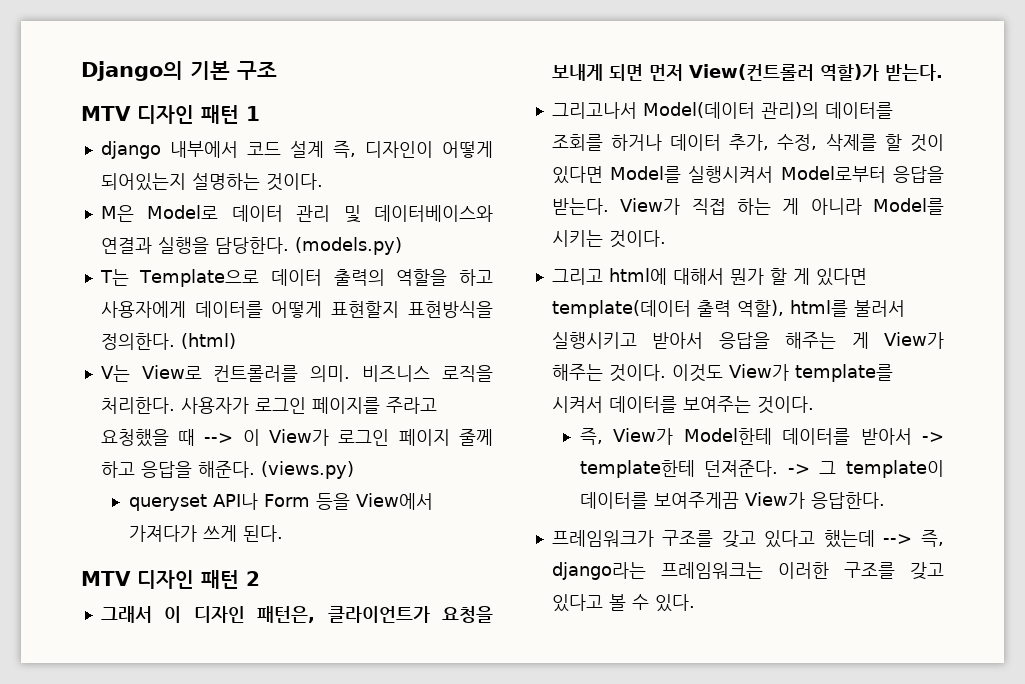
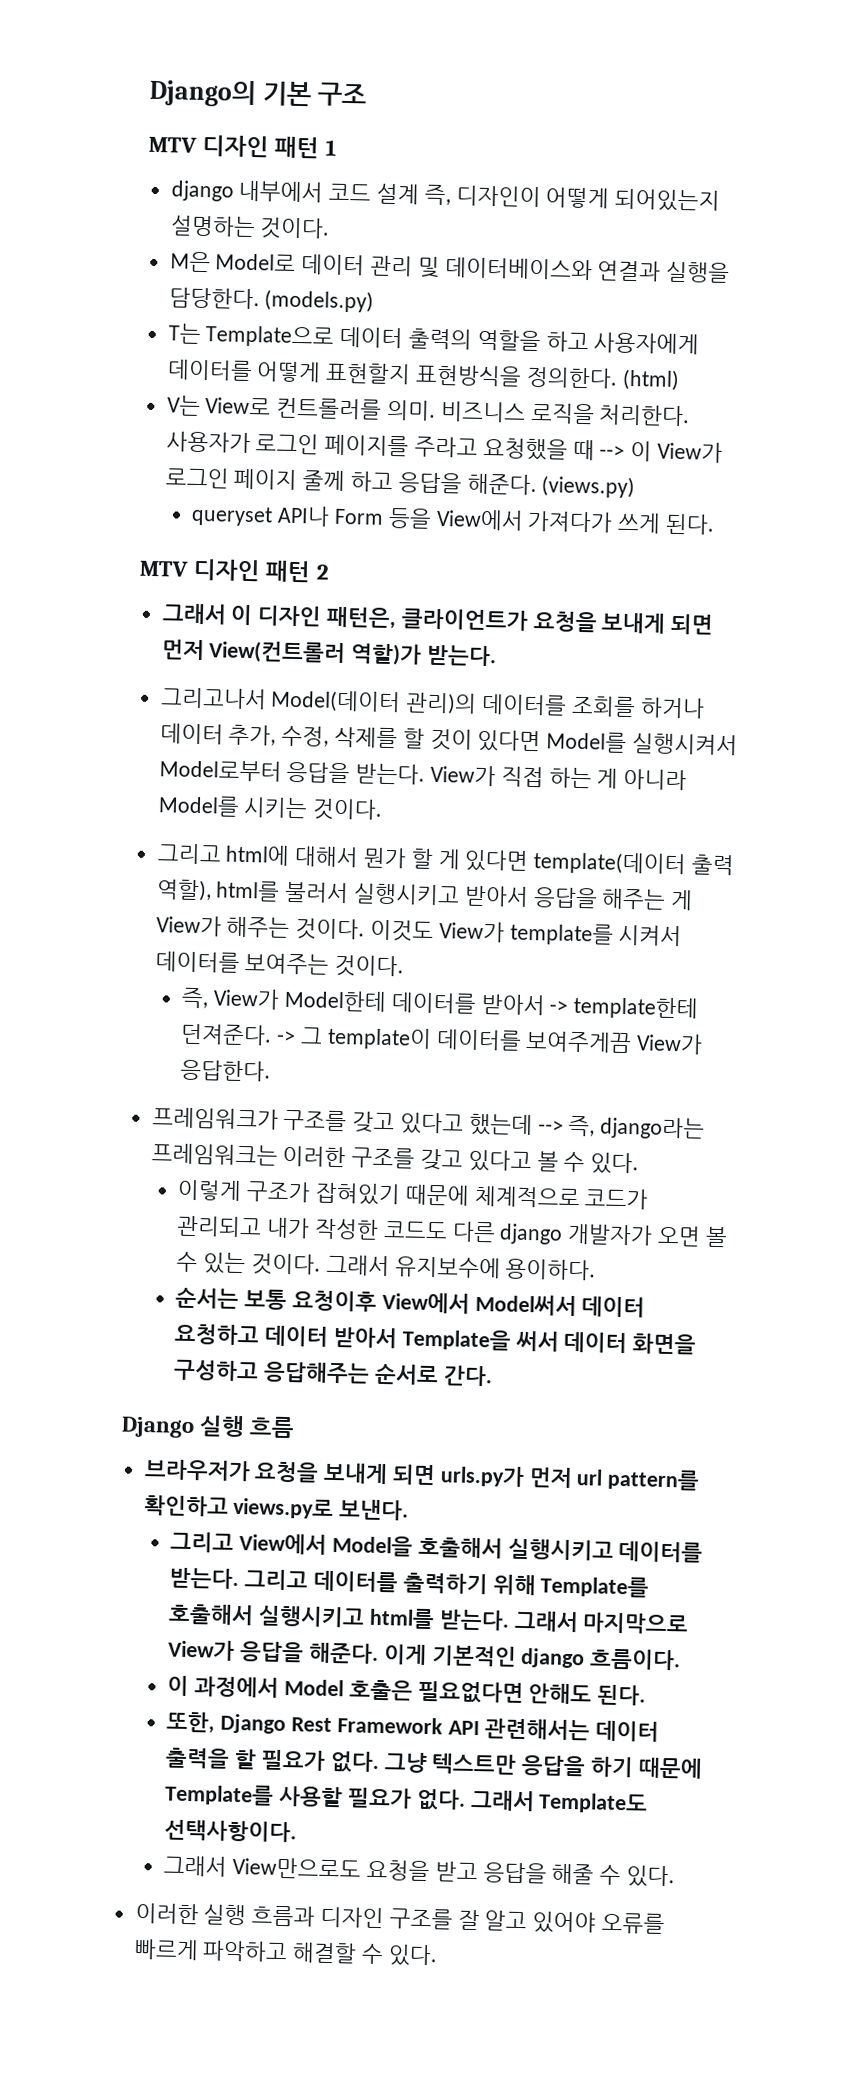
+ 이렇게 구조가 잡혀있기 때문에 체계적으로 코드가 관리되고 내가 작성한 코드도 다른 django 개발자가 오면 볼 수 있는 것이다. 그래서 유지보수에 용이하다.
+ 순서는 보통 요청이후 View에서 Model써서 데이터 요청하고 데이터 받아서 Template을 써서 데이터 화면을 구성하고 응답해주는 순서로 간다.
+ Django 실행 흐름
+ 브라우저가 요청을 보내게 되면 urls.py가 먼저 url pattern를 확인하고 views.py로 보낸다.
+ 그리고 View에서 Model을 호출해서 실행시키고 데이터를 받는다. 그리고 데이터를 출력하기 위해 Template를 호출해서 실행시키고 html를 받는다. 그래서 마지막으로 View가 응답을 해준다. 이게 기본적인 django 흐름이다.
+ 이 과정에서 Model 호출은 필요없다면 안해도 된다.
+ 또한, Django Rest Framework API 관련해서는 데이터 출력을 할 필요가 없다. 그냥 텍스트만 응답을 하기 때문에 Template를 사용할 필요가 없다. 그래서 Template도 선택사항이다.
+ 그래서 View만으로도 요청을 받고 응답을 해줄 수 있다.
+ 이러한 실행 흐름과 디자인 구조를 잘 알고 있어야 오류를 빠르게 파악하고 해결할 수 있다.

